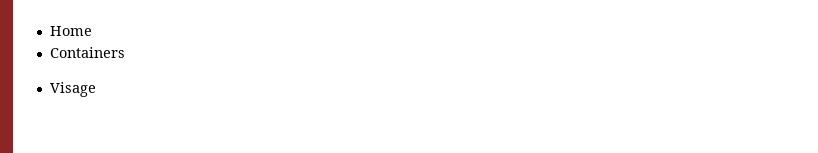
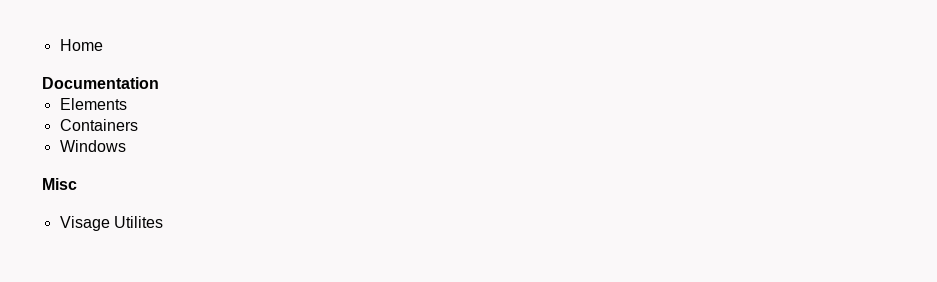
+ Documentation
+ Elements
+ Windows
+ Misc
- Visage
+ Visage Utilites

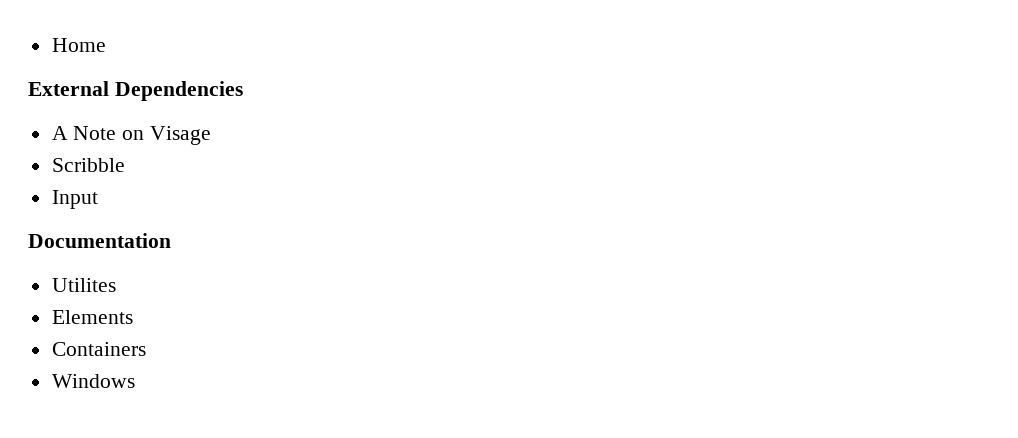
+ External Dependencies
+ A Note on Visage
+ Scribble
+ Input
+ Utilites
- Misc
- Visage Utilites

